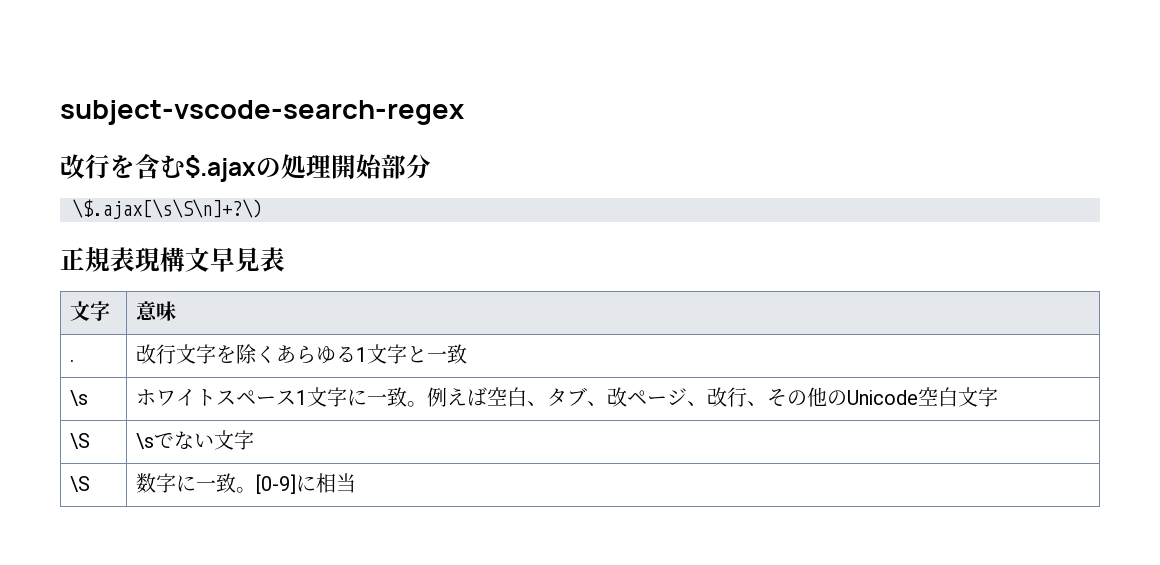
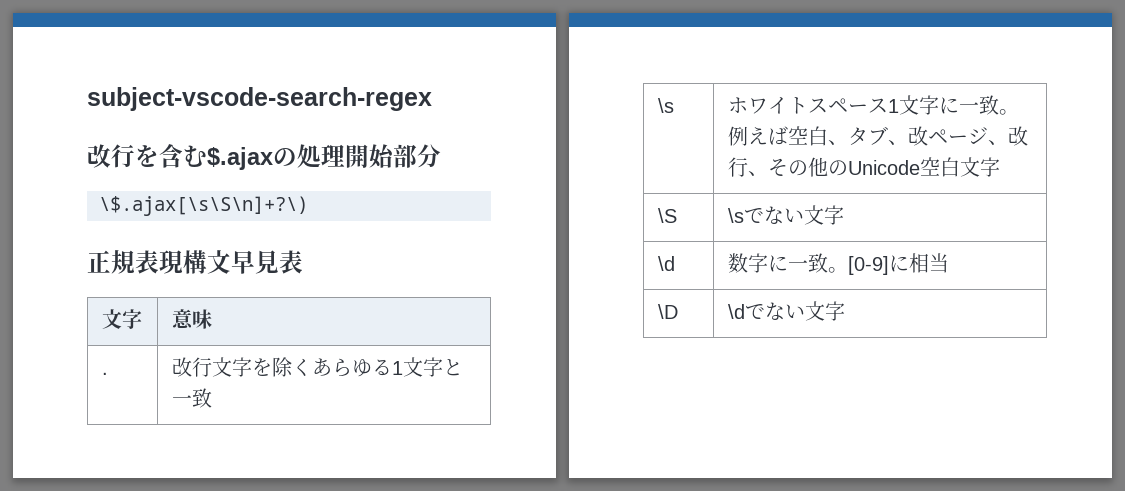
- \S | 数字に一致。[0-9]に相当
+ \d | 数字に一致。[0-9]に相当
+ \D | \dでない文字

